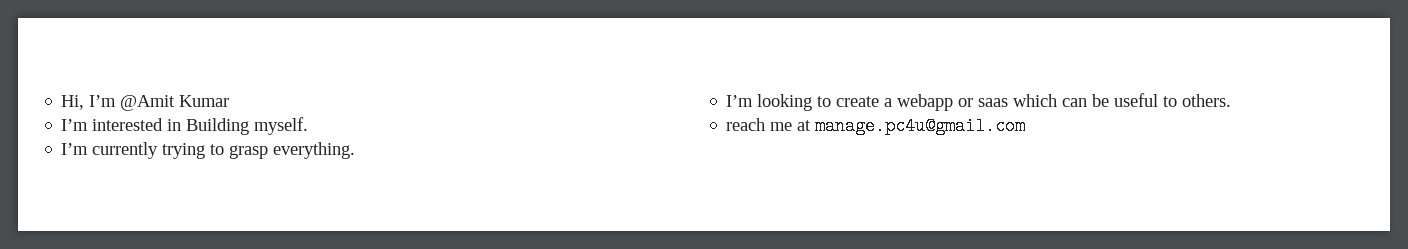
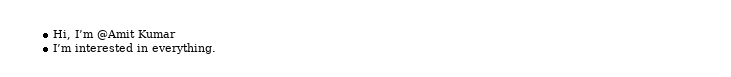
- I’m interested in Building myself.
- I’m currently trying to grasp everything.
- I’m looking to create a webapp or saas which can be useful to others.
- reach me at manage.pc4u@gmail.com
+ I’m interested in everything.

